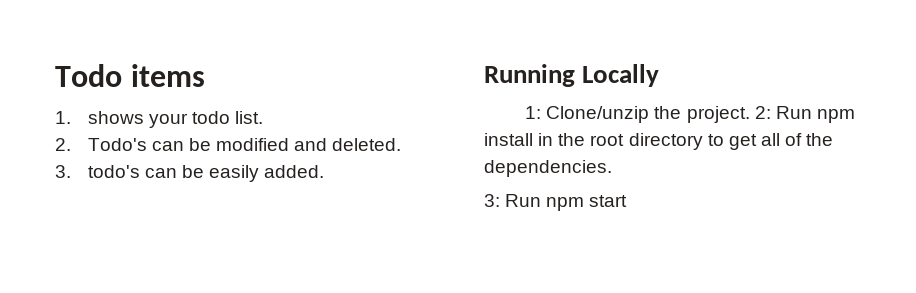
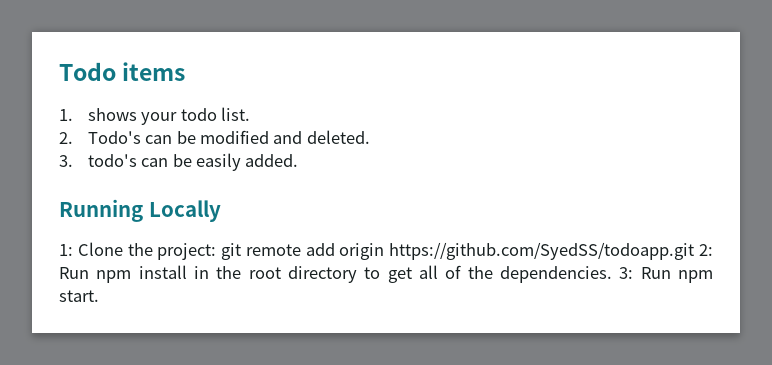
- 1: Clone/unzip the project. 2: Run npm install in the root directory to get all of the dependencies.
- 3: Run npm start
+ 1: Clone the project: git remote add origin https://github.com/SyedSS/todoapp.git 2: Run npm install in the root directory to get all of the dependencies. 3: Run npm start.

